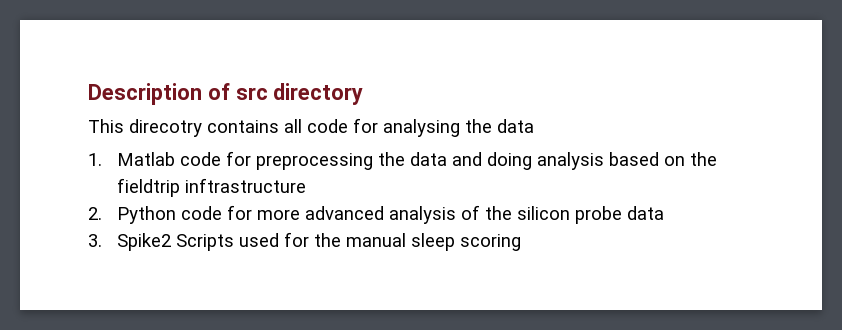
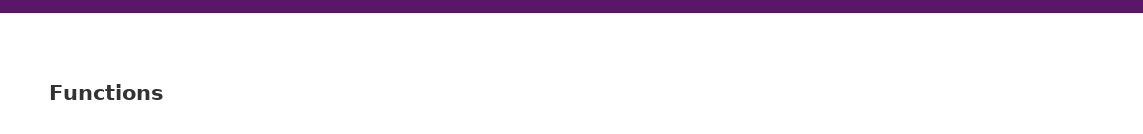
- Description of src directory
- This direcotry contains all code for analysing the data
- 1. Matlab code for preprocessing the data and doing analysis based on the fieldtrip inftrastructure
- 2. Python code for more advanced analysis of the silicon probe data
- 3. Spike2 Scripts used for the manual sleep scoring
+ Functions

